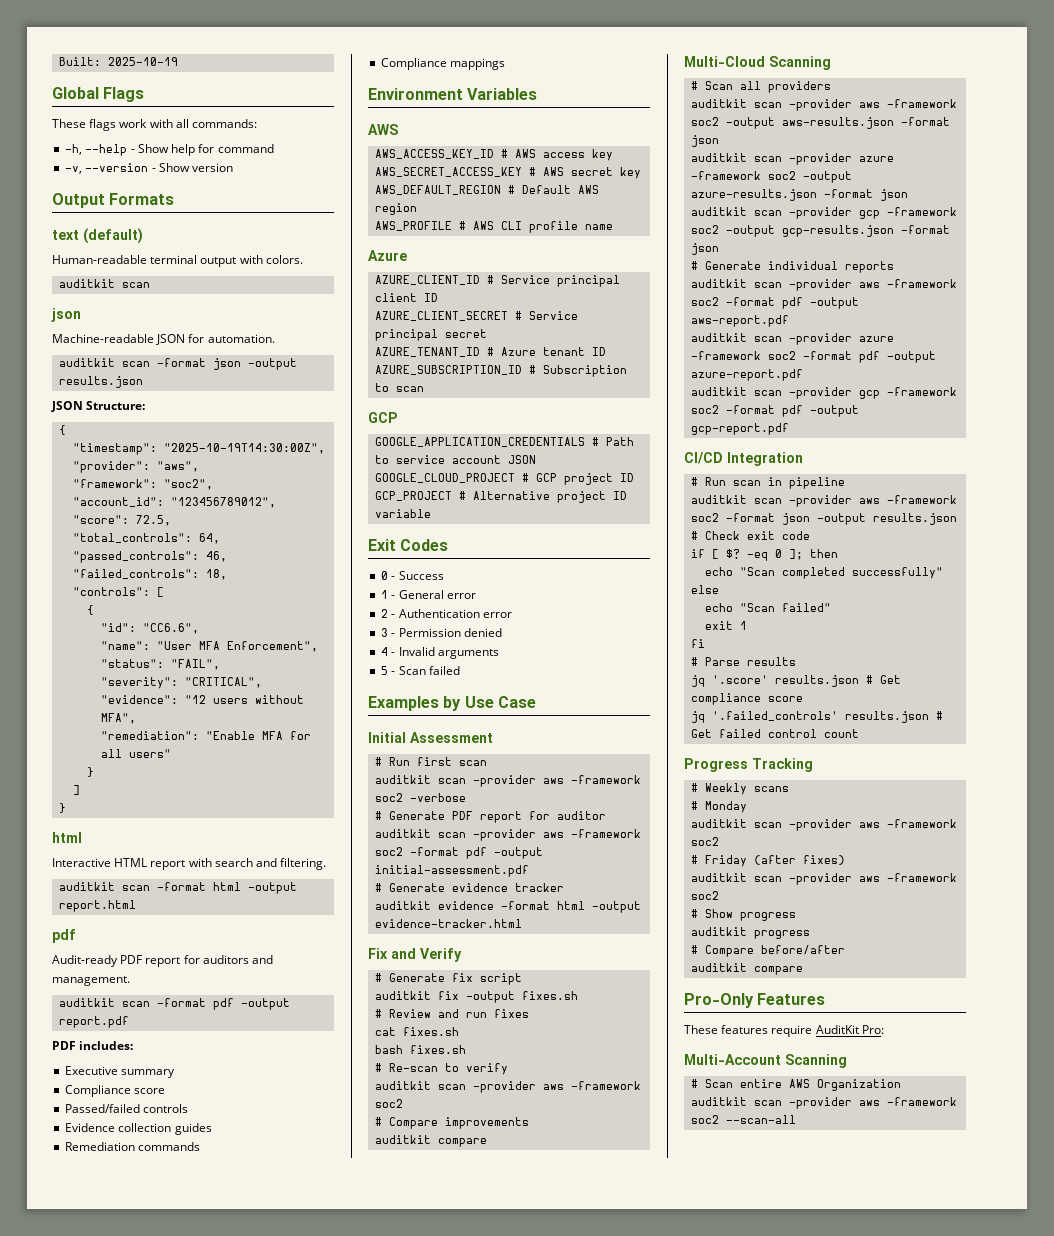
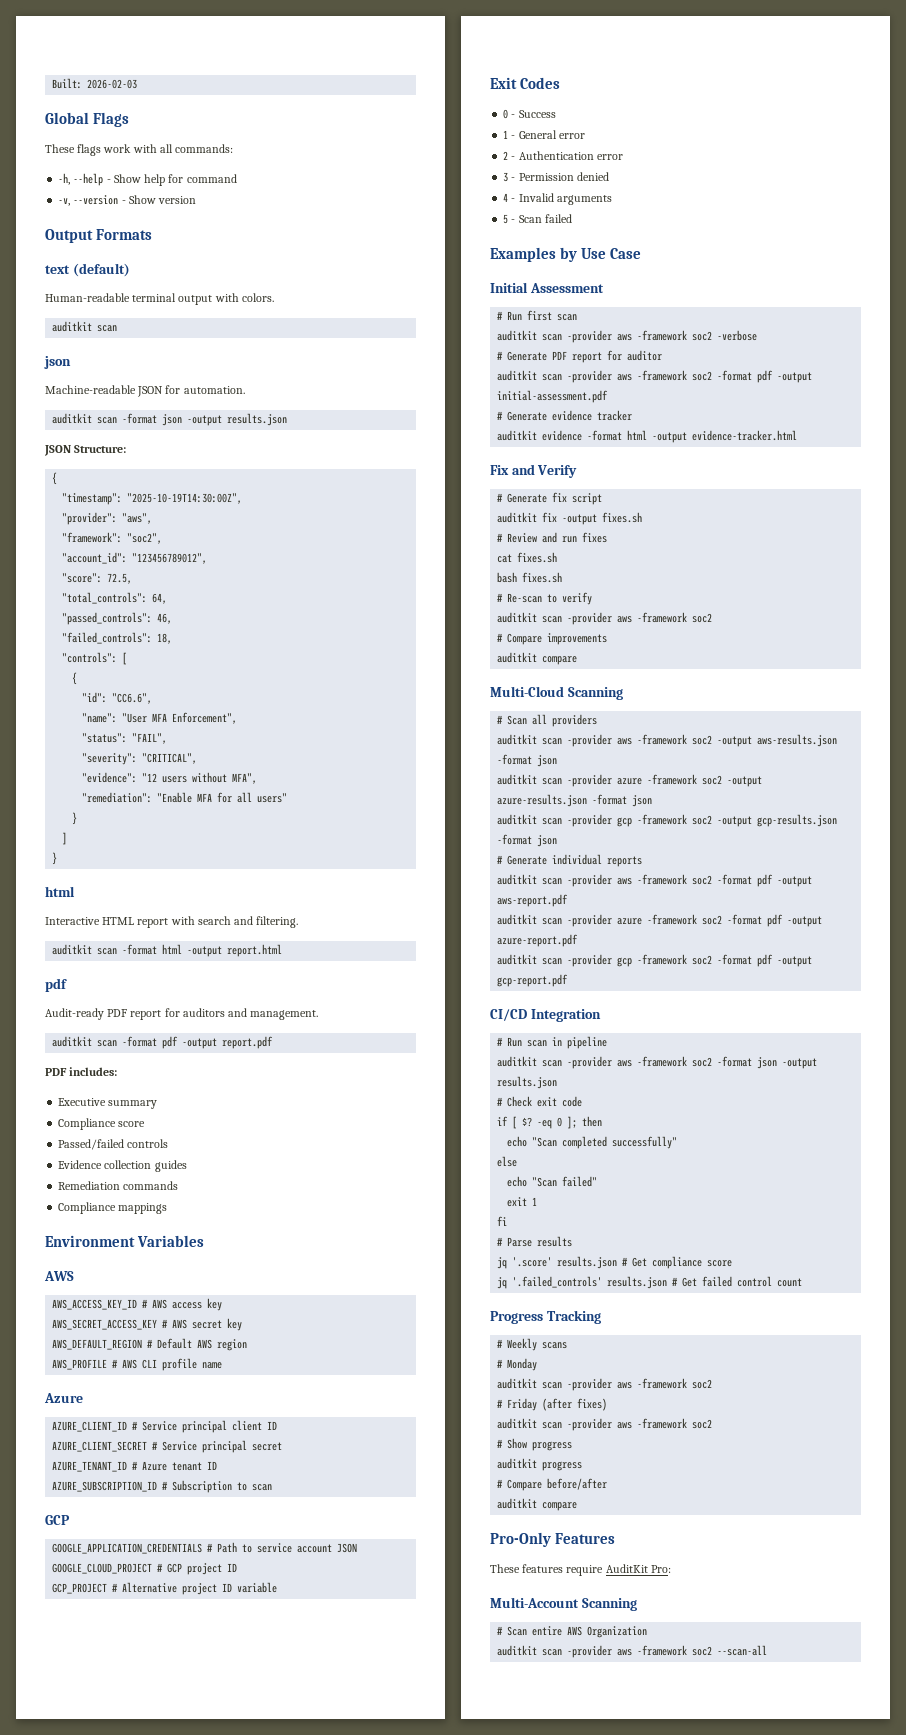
- Built: 2025-10-19
+ Built: 2026-02-03

